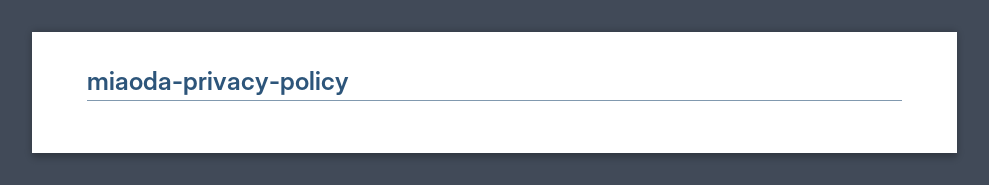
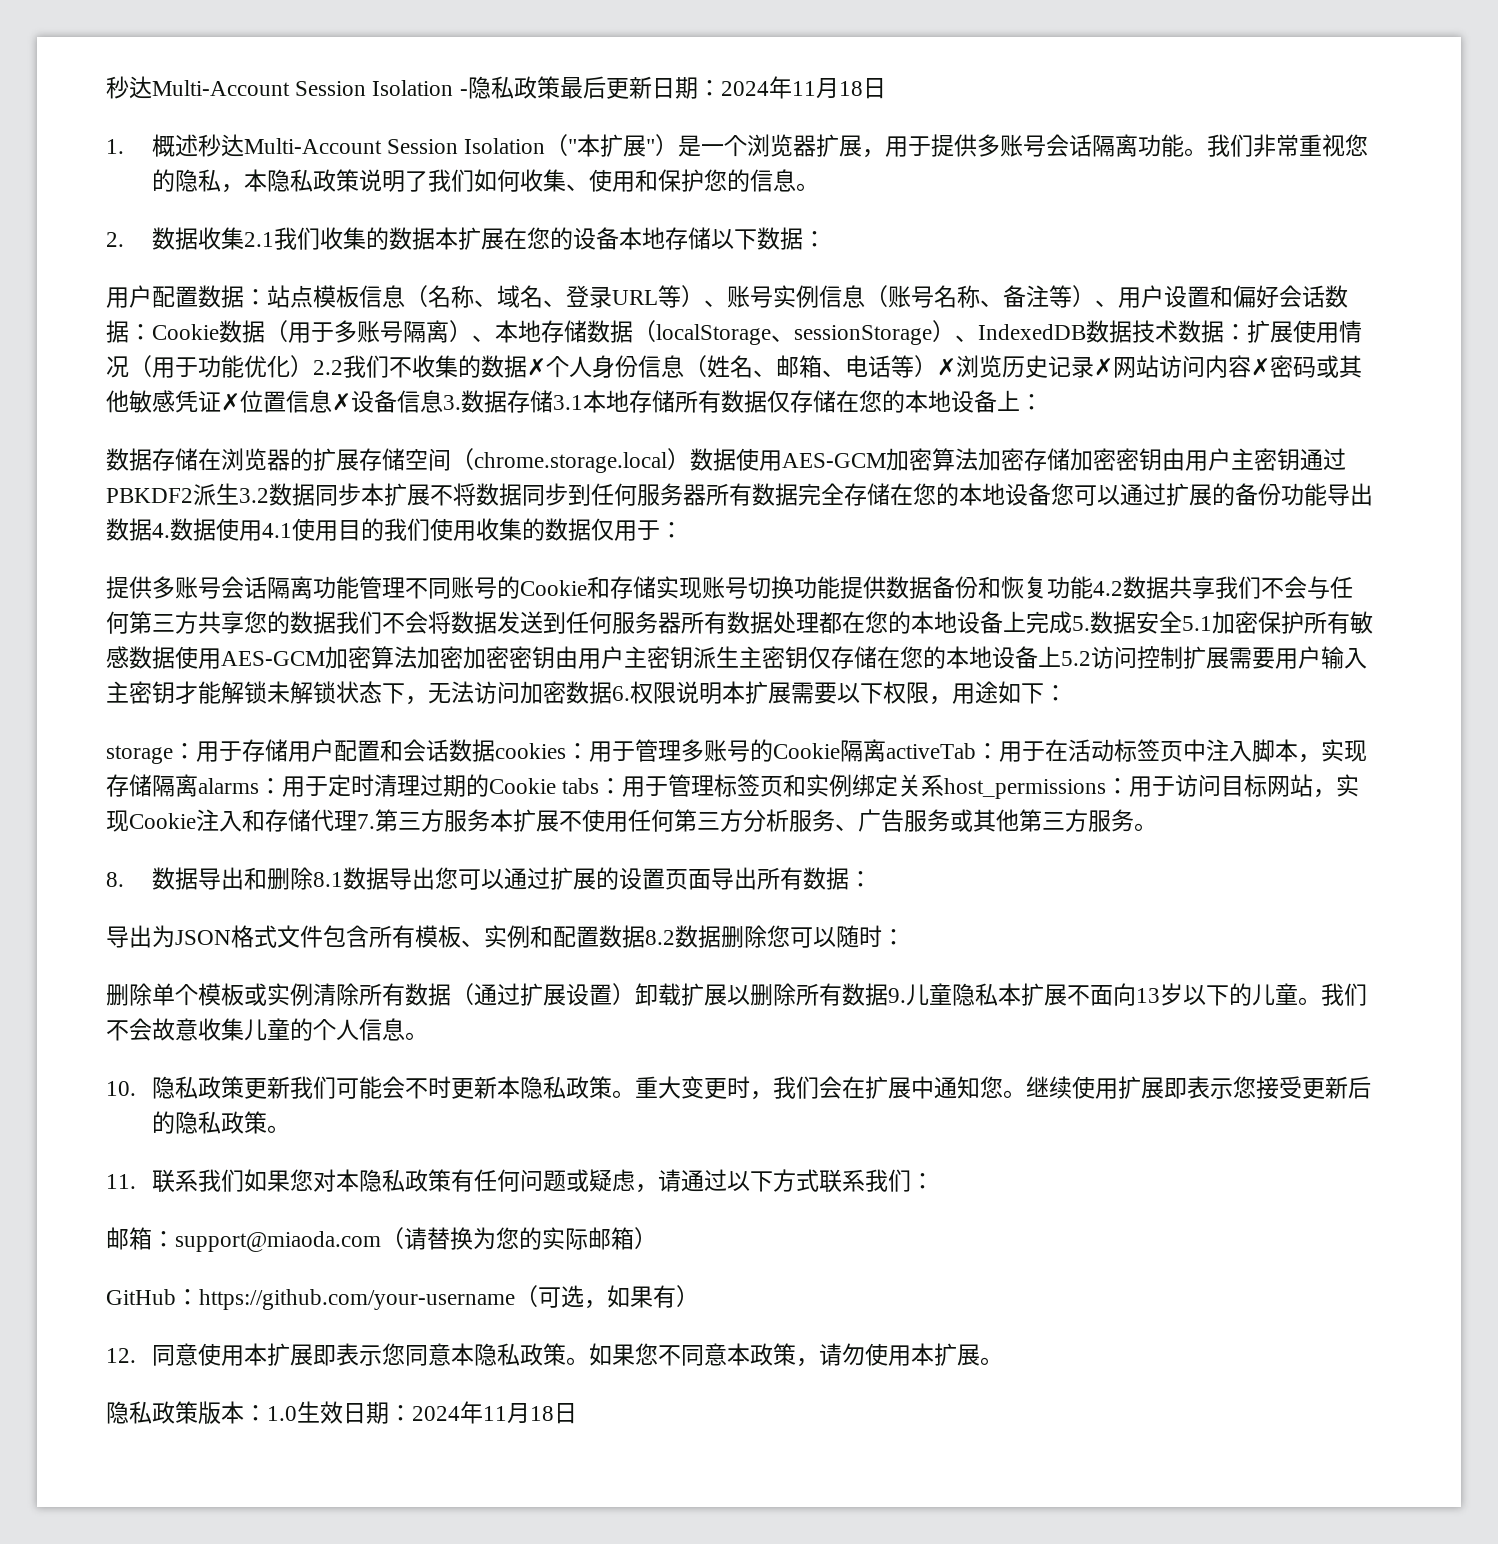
- miaoda-privacy-policy
+ 秒达Multi-Account Session Isolation -隐私政策最后更新日期：2024年11月18日
+ 1.概述秒达Multi-Account Session Isolation（"本扩展"）是一个浏览器扩展，用于提供多账号会话隔离功能。我们非常重视您的隐私，本隐私政策说明了我们如何收集、使用和保护您的信息。
+ 2.数据收集2.1我们收集的数据本扩展在您的设备本地存储以下数据：
+ 用户配置数据：站点模板信息（名称、域名、登录URL等）、账号实例信息（账号名称、备注等）、用户设置和偏好会话数据：Cookie数据（用于多账号隔离）、本地存储数据（localStorage、sessionStorage）、IndexedDB数据技术数据：扩展使用情况（用于功能优化）2.2我们不收集的数据✗个人身份信息（姓名、邮箱、电话等）✗浏览历史记录✗网站访问内容✗密码或其他敏感凭证✗位置信息✗设备信息3.数据存储3.1本地存储所有数据仅存储在您的本地设备上：
+ 数据存储在浏览器的扩展存储空间（chrome.storage.local）数据使用AES-GCM加密算法加密存储加密密钥由用户主密钥通过PBKDF2派生3.2数据同步本扩展不将数据同步到任何服务器所有数据完全存储在您的本地设备您可以通过扩展的备份功能导出数据4.数据使用4.1使用目的我们使用收集的数据仅用于：
+ 提供多账号会话隔离功能管理不同账号的Cookie和存储实现账号切换功能提供数据备份和恢复功能4.2数据共享我们不会与任何第三方共享您的数据我们不会将数据发送到任何服务器所有数据处理都在您的本地设备上完成5.数据安全5.1加密保护所有敏感数据使用AES-GCM加密算法加密加密密钥由用户主密钥派生主密钥仅存储在您的本地设备上5.2访问控制扩展需要用户输入主密钥才能解锁未解锁状态下，无法访问加密数据6.权限说明本扩展需要以下权限，用途如下：
+ storage：用于存储用户配置和会话数据cookies：用于管理多账号的Cookie隔离activeTab：用于在活动标签页中注入脚本，实现存储隔离alarms：用于定时清理过期的Cookie tabs：用于管理标签页和实例绑定关系host_permissions：用于访问目标网站，实现Cookie注入和存储代理7.第三方服务本扩展不使用任何第三方分析服务、广告服务或其他第三方服务。
+ 8.数据导出和删除8.1数据导出您可以通过扩展的设置页面导出所有数据：
+ 导出为JSON格式文件包含所有模板、实例和配置数据8.2数据删除您可以随时：
+ 删除单个模板或实例清除所有数据（通过扩展设置）卸载扩展以删除所有数据9.儿童隐私本扩展不面向13岁以下的儿童。我们不会故意收集儿童的个人信息。
+ 10.隐私政策更新我们可能会不时更新本隐私政策。重大变更时，我们会在扩展中通知您。继续使用扩展即表示您接受更新后的隐私政策。
+ 11.联系我们如果您对本隐私政策有任何问题或疑虑，请通过以下方式联系我们：
+ 邮箱：support@miaoda.com（请替换为您的实际邮箱）
+ GitHub：https://github.com/your-username（可选，如果有）
+ 12.同意使用本扩展即表示您同意本隐私政策。如果您不同意本政策，请勿使用本扩展。
+ 隐私政策版本：1.0生效日期：2024年11月18日

